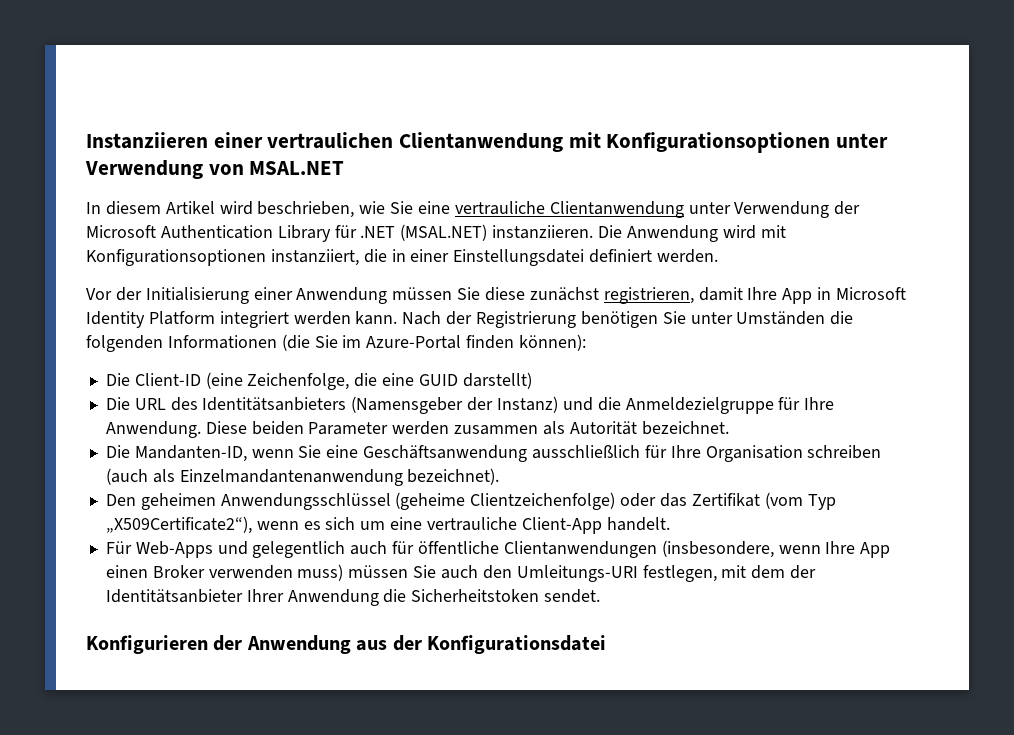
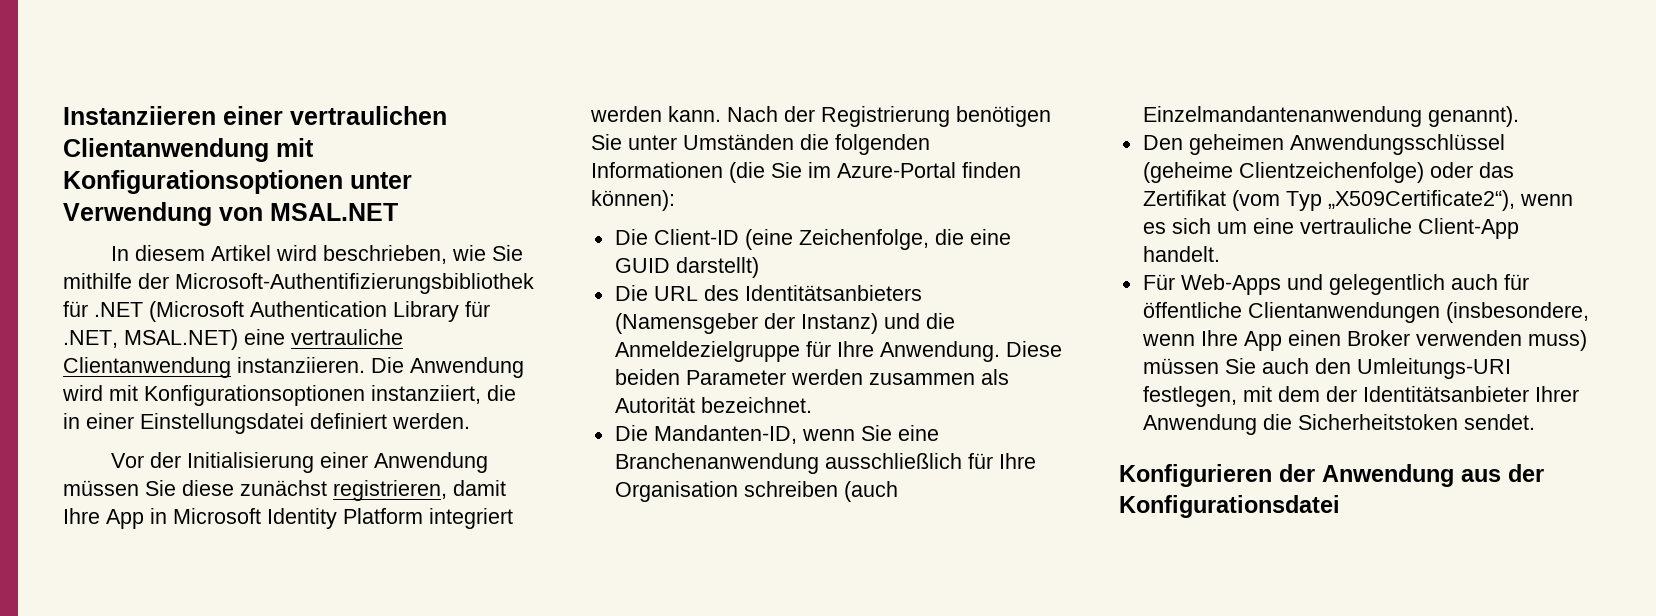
- In diesem Artikel wird beschrieben, wie Sie eine vertrauliche Clientanwendung unter Verwendung der Microsoft Authentication Library für .NET (MSAL.NET) instanziieren.
+ In diesem Artikel wird beschrieben, wie Sie mithilfe der Microsoft-Authentifizierungsbibliothek für .NET (Microsoft Authentication Library für .NET, MSAL.NET) eine vertrauliche Clientanwendung instanziieren.
- Die Mandanten-ID, wenn Sie eine Geschäftsanwendung ausschließlich für Ihre Organisation schreiben (auch als Einzelmandantenanwendung bezeichnet).
+ Die Mandanten-ID, wenn Sie eine Branchenanwendung ausschließlich für Ihre Organisation schreiben (auch Einzelmandantenanwendung genannt).

